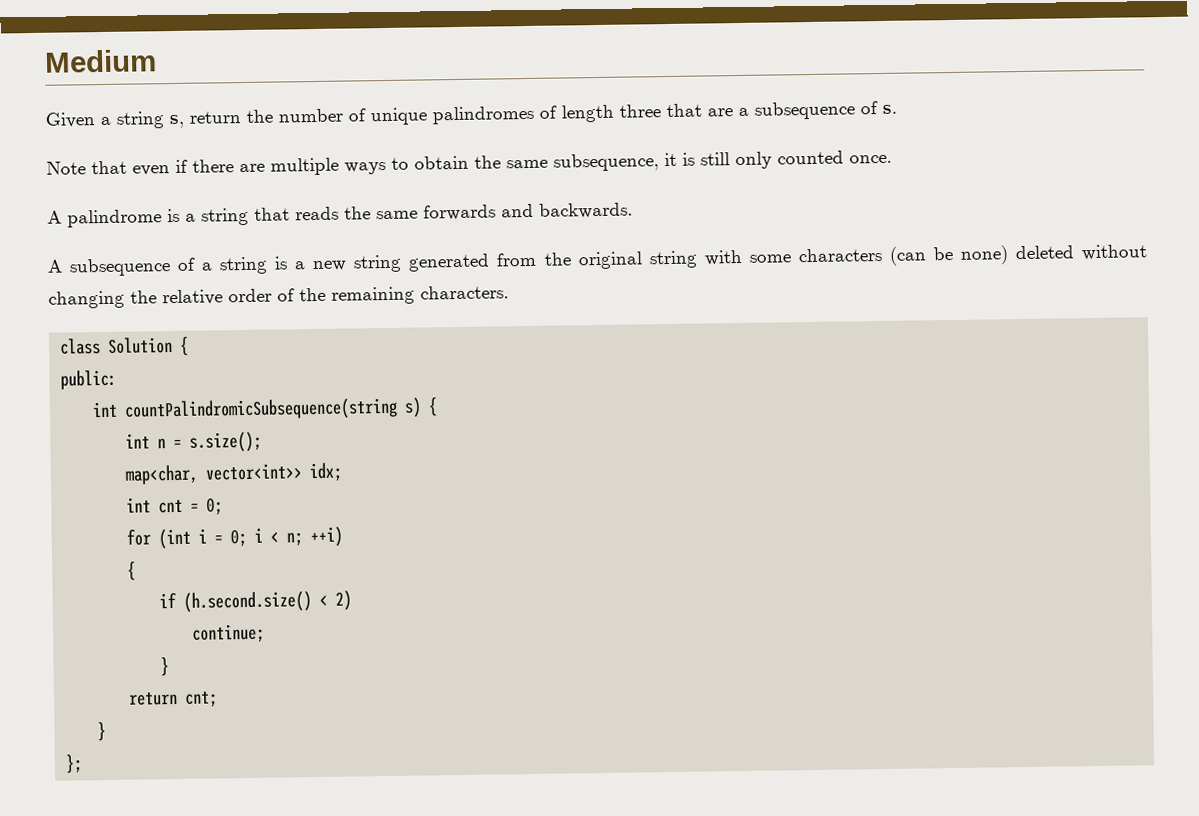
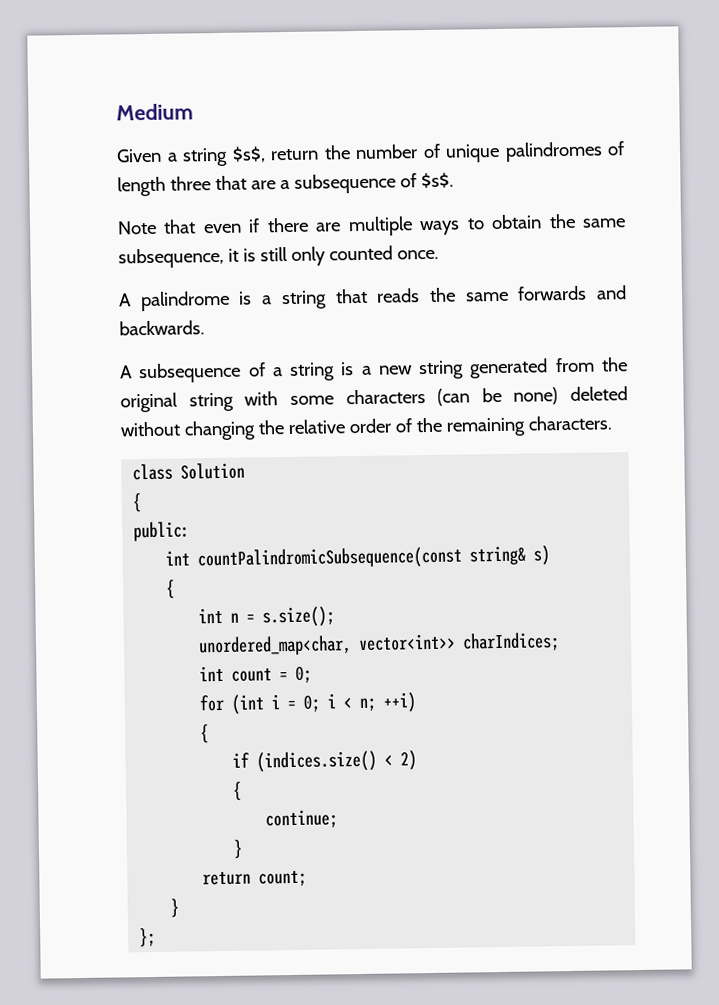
- Given a string s, return the number of unique palindromes of length three that are a subsequence of s.
+ Given a string $s$, return the number of unique palindromes of length three that are a subsequence of $s$.
- class Solution {
+ class Solution
+ {
- int countPalindromicSubsequence(string s) {
+ int countPalindromicSubsequence(const string& s)
+ {
- map<char, vector<int>> idx;
- int cnt = 0;
+ unordered_map<char, vector<int>> charIndices;
+ int count = 0;
- if (h.second.size() < 2)
+ if (indices.size() < 2)
+ {
- return cnt;
+ return count;

